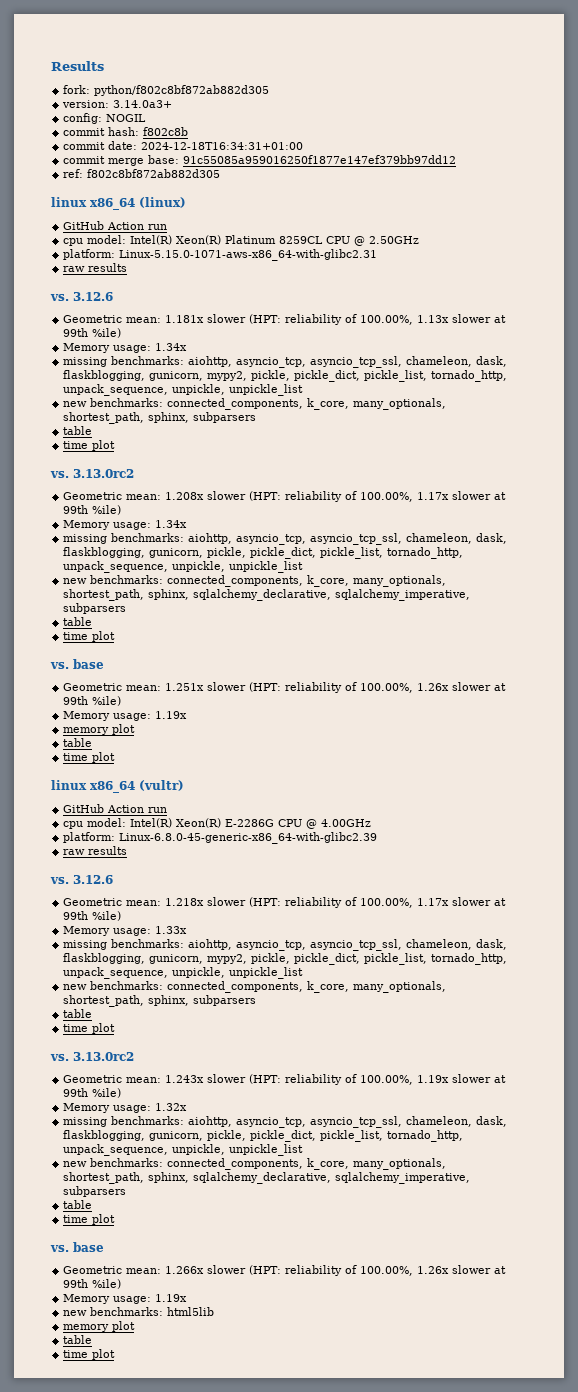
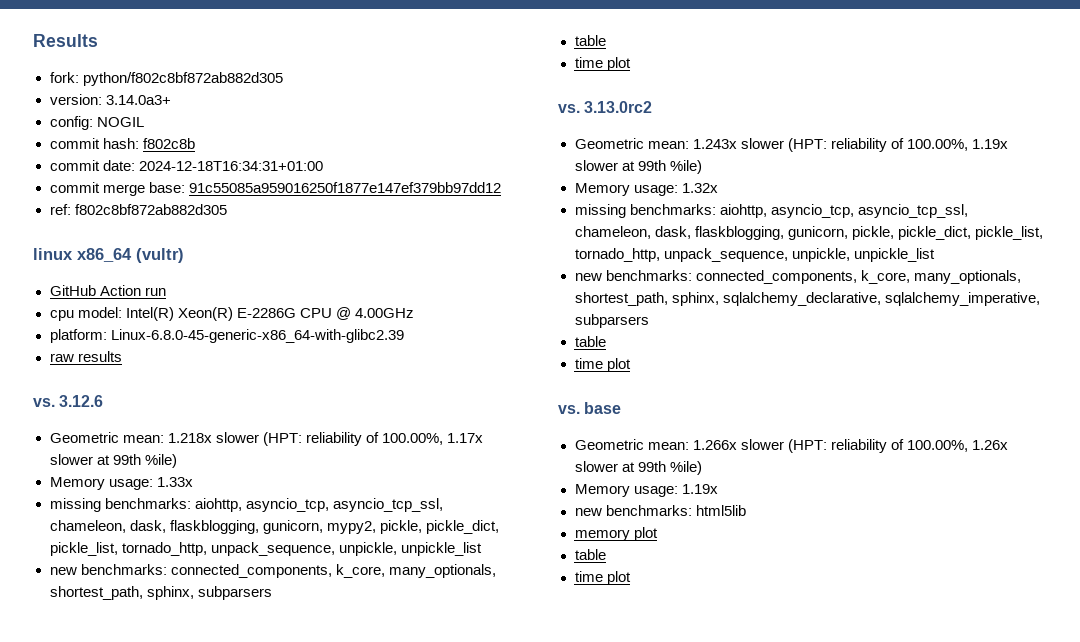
- linux x86_64 (linux)
- GitHub Action run
- cpu model: Intel(R) Xeon(R) Platinum 8259CL CPU @ 2.50GHz
- platform: Linux-5.15.0-1071-aws-x86_64-with-glibc2.31
- raw results
- vs. 3.12.6
- Geometric mean: 1.181x slower (HPT: reliability of 100.00%, 1.13x slower at 99th %ile)
- Memory usage: 1.34x
- missing benchmarks: aiohttp, asyncio_tcp, asyncio_tcp_ssl, chameleon, dask, flaskblogging, gunicorn, mypy2, pickle, pickle_dict, pickle_list, tornado_http, unpack_sequence, unpickle, unpickle_list
- new benchmarks: connected_components, k_core, many_optionals, shortest_path, sphinx, subparsers
- table
- time plot
- vs. 3.13.0rc2
- Geometric mean: 1.208x slower (HPT: reliability of 100.00%, 1.17x slower at 99th %ile)
- Memory usage: 1.34x
- missing benchmarks: aiohttp, asyncio_tcp, asyncio_tcp_ssl, chameleon, dask, flaskblogging, gunicorn, pickle, pickle_dict, pickle_list, tornado_http, unpack_sequence, unpickle, unpickle_list
- new benchmarks: connected_components, k_core, many_optionals, shortest_path, sphinx, sqlalchemy_declarative, sqlalchemy_imperative, subparsers
- table
- time plot
- vs. base
- Geometric mean: 1.251x slower (HPT: reliability of 100.00%, 1.26x slower at 99th %ile)
- Memory usage: 1.19x
- memory plot
- table
- time plot

